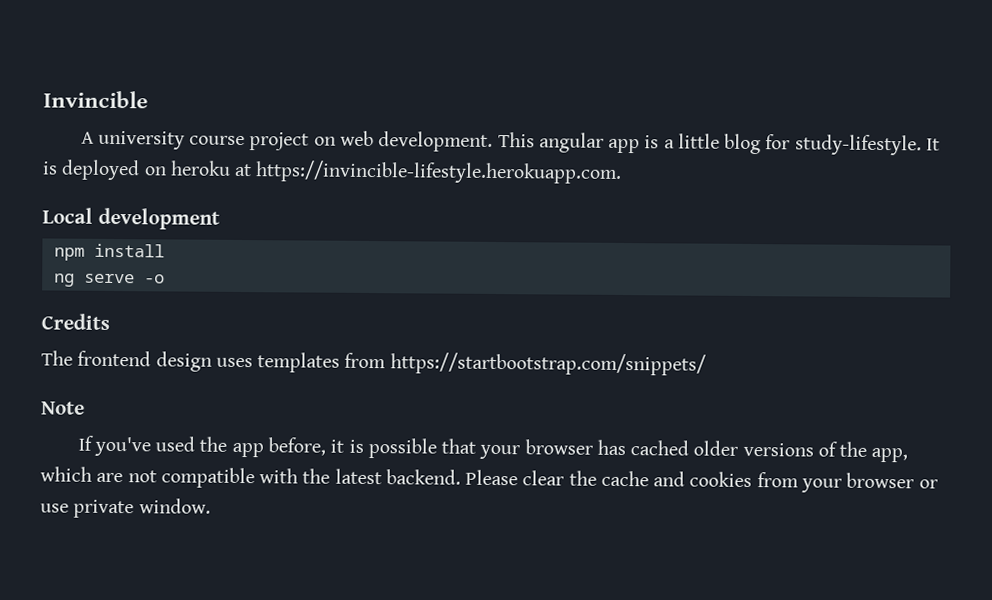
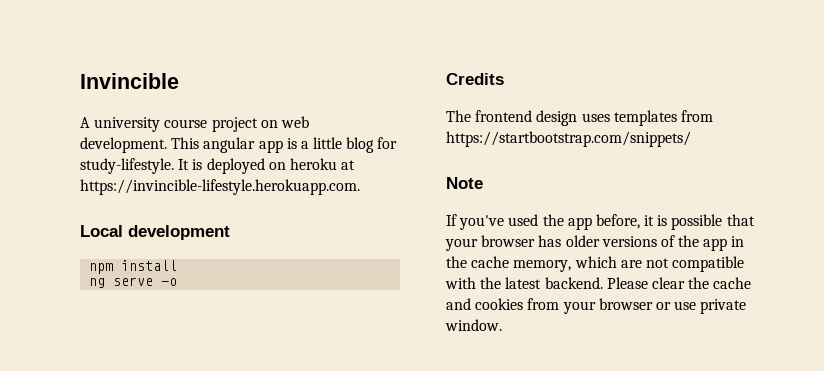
- If you've used the app before, it is possible that your browser has cached older versions of the app, which are not compatible with the latest backend.
+ If you've used the app before, it is possible that your browser has older versions of the app in the cache memory, which are not compatible with the latest backend.

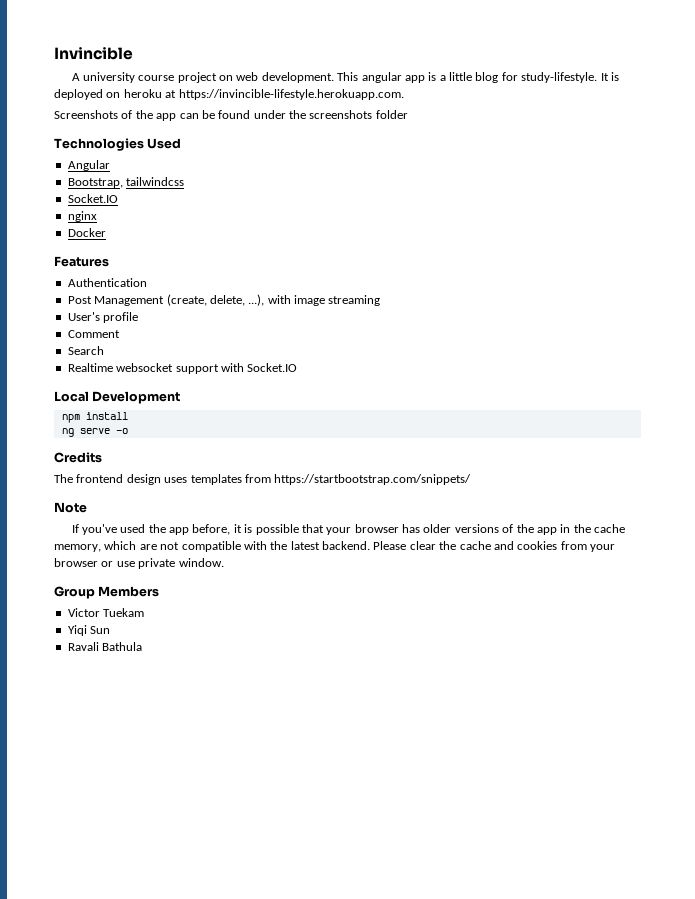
+ Screenshots of the app can be found under the screenshots folder
+ Technologies Used
+ Angular
+ Bootstrap, tailwindcss
+ Socket.IO
+ nginx
+ Docker
+ Features
+ Authentication
+ Post Management (create, delete, ...), with image streaming
+ User's profile
+ Comment
+ Search
+ Realtime websocket support with Socket.IO
- Local development
+ Local Development
+ Group Members
+ Victor Tuekam
+ Yiqi Sun
+ Ravali Bathula

